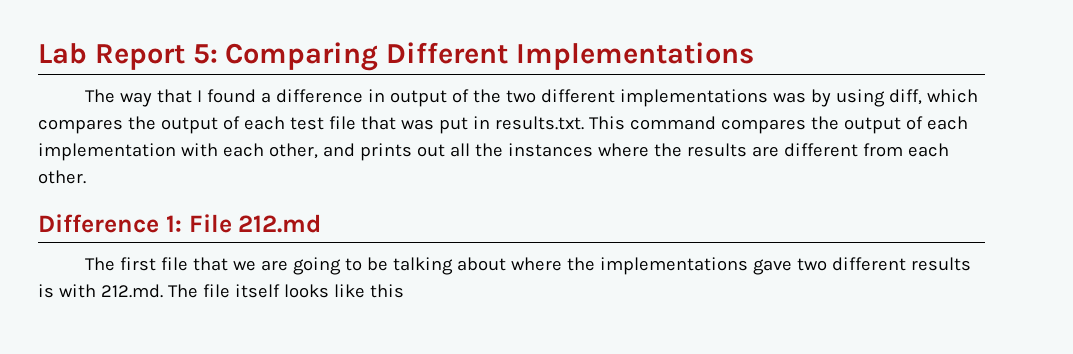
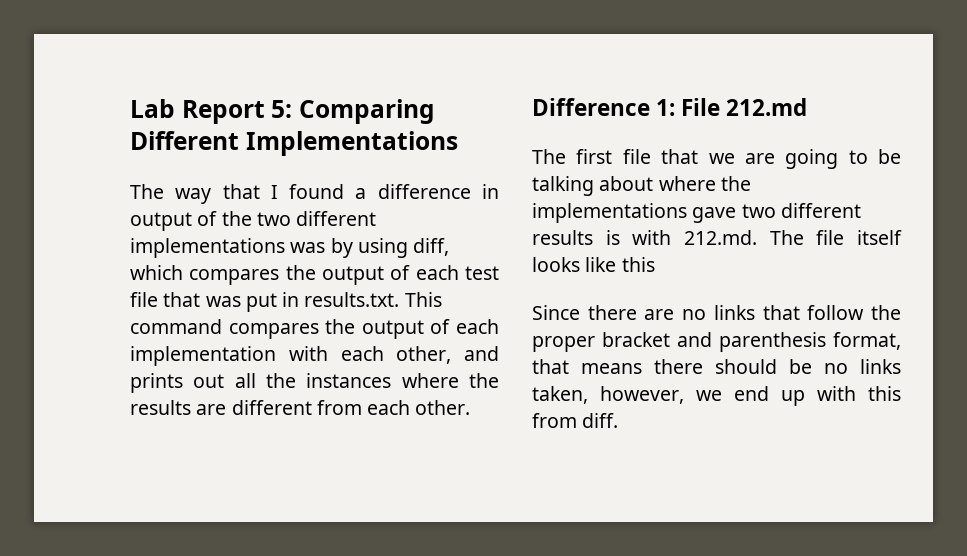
+ Since there are no links that follow the proper bracket and parenthesis format, that means there should be no links taken, however, we end up with this from diff.

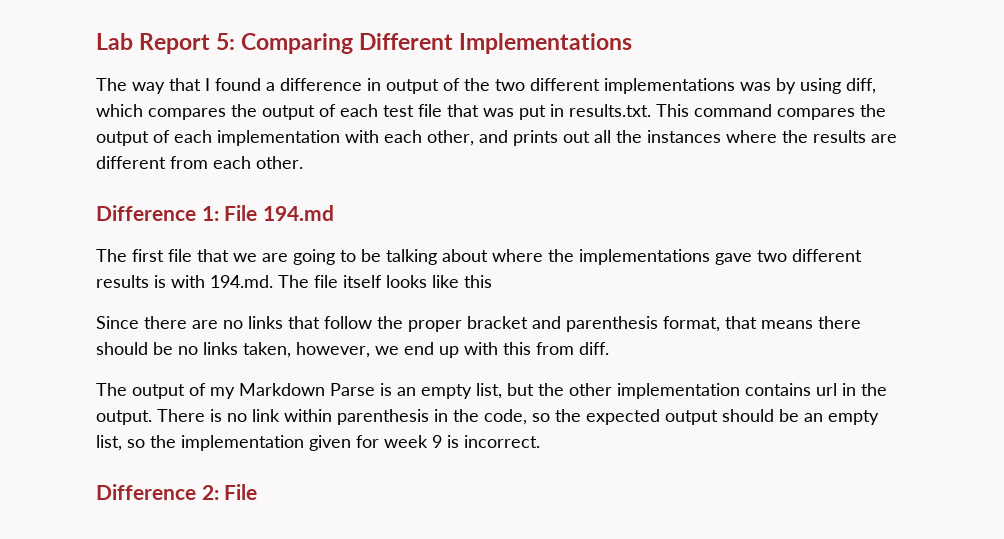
- Difference 1: File 212.md
+ Difference 1: File 194.md
- The first file that we are going to be talking about where the implementations gave two different results is with 212.md. The file itself looks like this
+ The first file that we are going to be talking about where the implementations gave two different results is with 194.md. The file itself looks like this
+ The output of my Markdown Parse is an empty list, but the other implementation contains url in the output. There is no link within parenthesis in the code, so the expected output should be an empty list, so the implementation given for week 9 is incorrect.
+ Difference 2: File

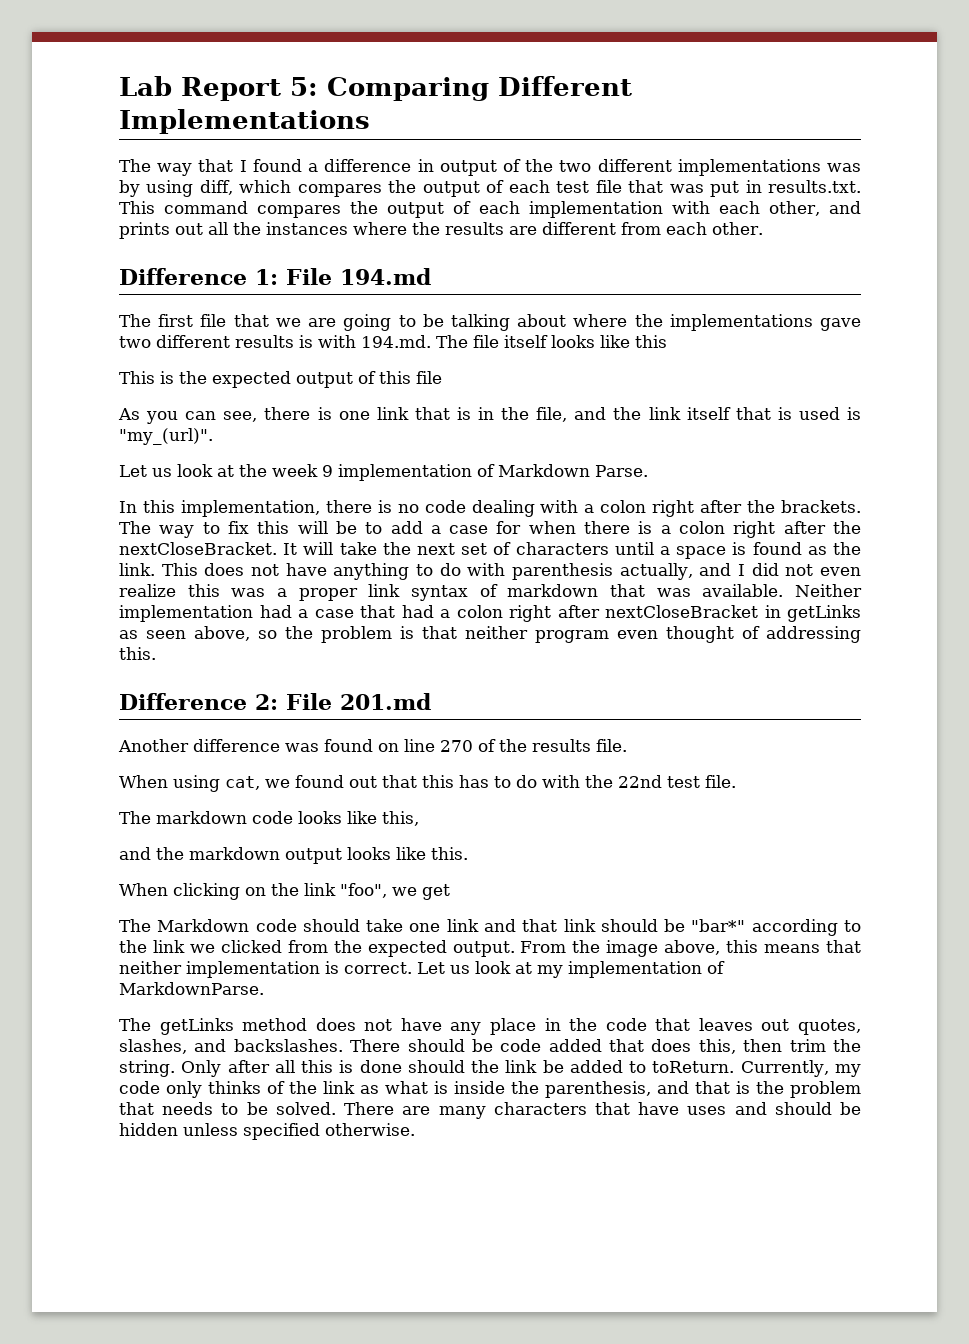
- Since there are no links that follow the proper bracket and parenthesis format, that means there should be no links taken, however, we end up with this from diff.
- The output of my Markdown Parse is an empty list, but the other implementation contains url in the output. There is no link within parenthesis in the code, so the expected output should be an empty list, so the implementation given for week 9 is incorrect.
- Difference 2: File
+ This is the expected output of this file
+ As you can see, there is one link that is in the file, and the link itself that is used is "my_(url)".
+ Let us look at the week 9 implementation of Markdown Parse.
+ In this implementation, there is no code dealing with a colon right after the brackets. The way to fix this will be to add a case for when there is a colon right after the nextCloseBracket. It will take the next set of characters until a space is found as the link. This does not have anything to do with parenthesis actually, and I did not even realize this was a proper link syntax of markdown that was available. Neither implementation had a case that had a colon right after nextCloseBracket in getLinks as seen above, so the problem is that neither program even thought of addressing this.
+ Difference 2: File 201.md
+ Another difference was found on line 270 of the results file.
+ When using cat, we found out that this has to do with the 22nd test file.
+ The markdown code looks like this,
+ and the markdown output looks like this.
+ When clicking on the link "foo", we get
+ The Markdown code should take one link and that link should be "bar*" according to the link we clicked from the expected output. From the image above, this means that neither implementation is correct. Let us look at my implementation of MarkdownParse.
+ The getLinks method does not have any place in the code that leaves out quotes, slashes, and backslashes. There should be code added that does this, then trim the string. Only after all this is done should the link be added to toReturn. Currently, my code only thinks of the link as what is inside the parenthesis, and that is the problem that needs to be solved. There are many characters that have uses and should be hidden unless specified otherwise.

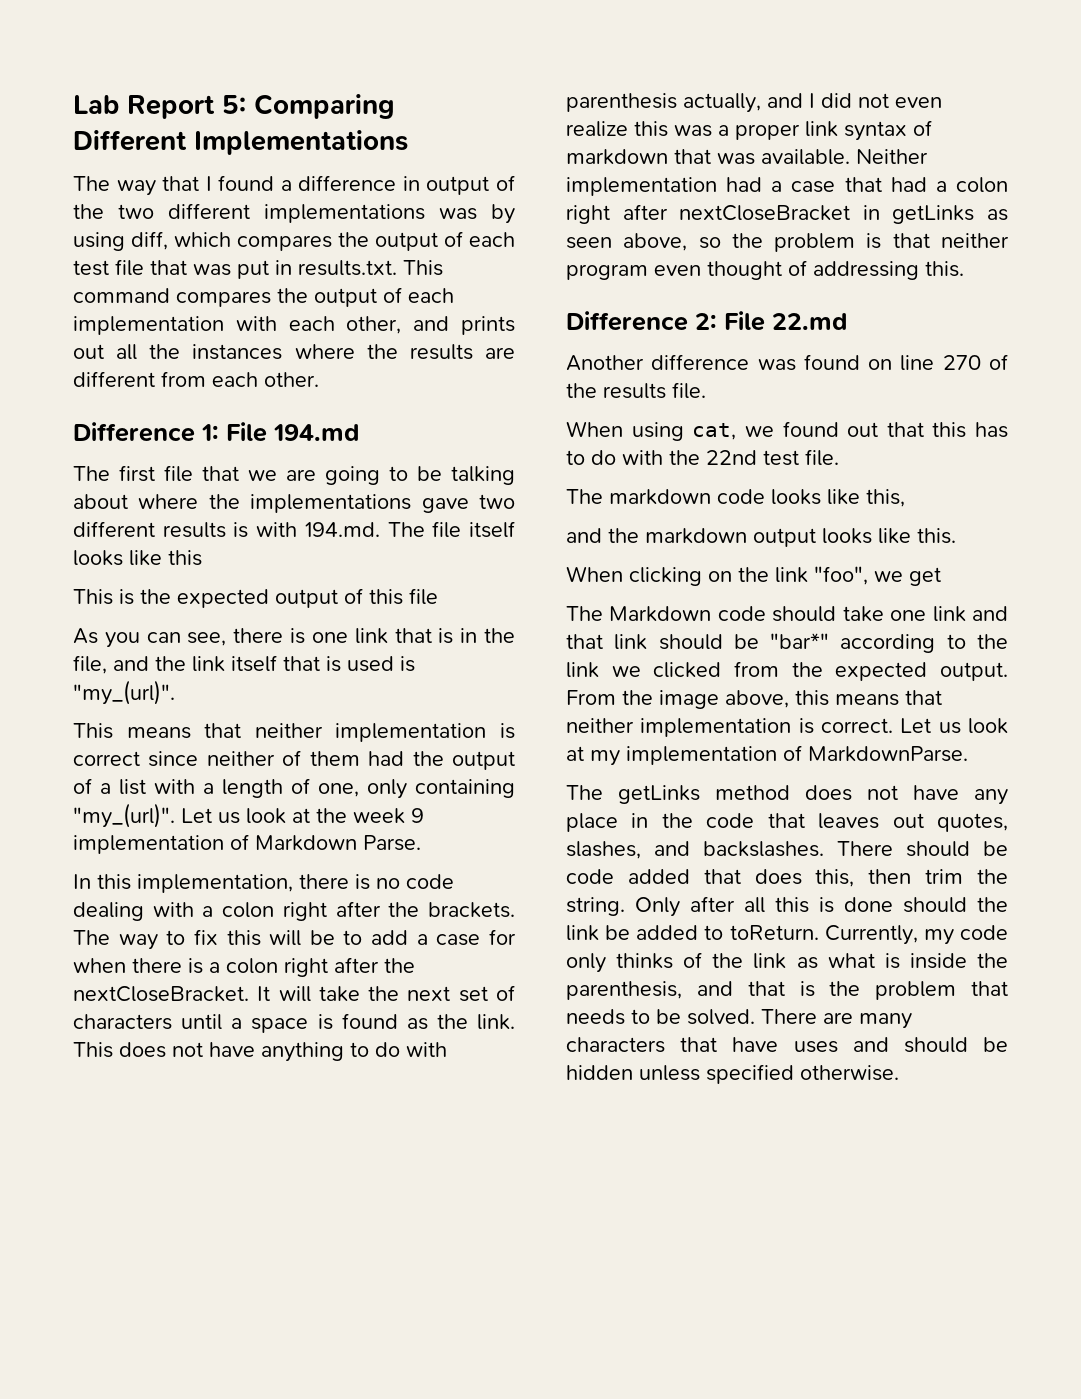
+ This means that neither implementation is correct since neither of them had the output of a list with a length of one, only containing "my_(url)".
- Difference 2: File 201.md
+ Difference 2: File 22.md

